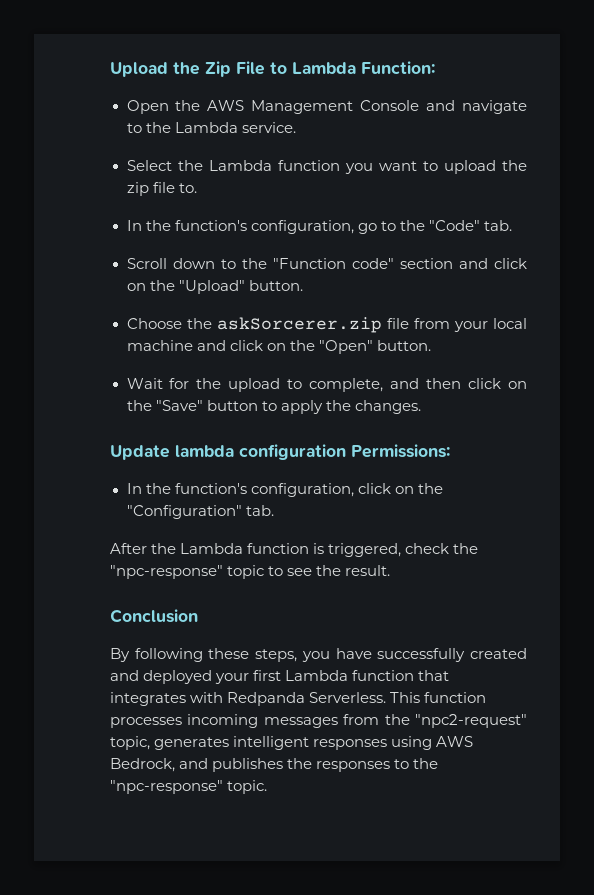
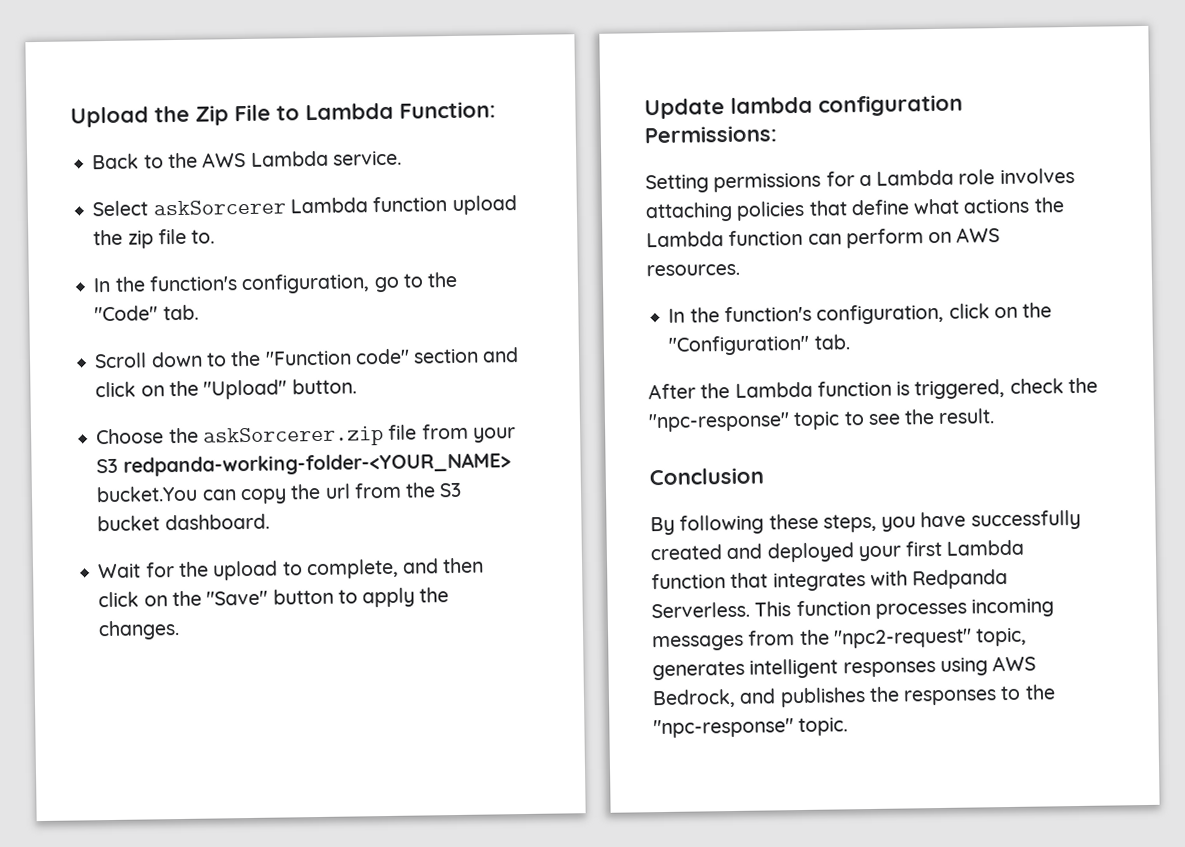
- Open the AWS Management Console and navigate to the Lambda service.
+ Back to the AWS Lambda service.
- Select the Lambda function you want to upload the zip file to.
+ Select askSorcerer Lambda function upload the zip file to.
- Choose the askSorcerer.zip file from your local machine and click on the "Open" button.
+ Choose the askSorcerer.zip file from your S3 redpanda-working-folder-<YOUR_NAME> bucket.You can copy the url from the S3 bucket dashboard.
+ Setting permissions for a Lambda role involves attaching policies that define what actions the Lambda function can perform on AWS resources.

